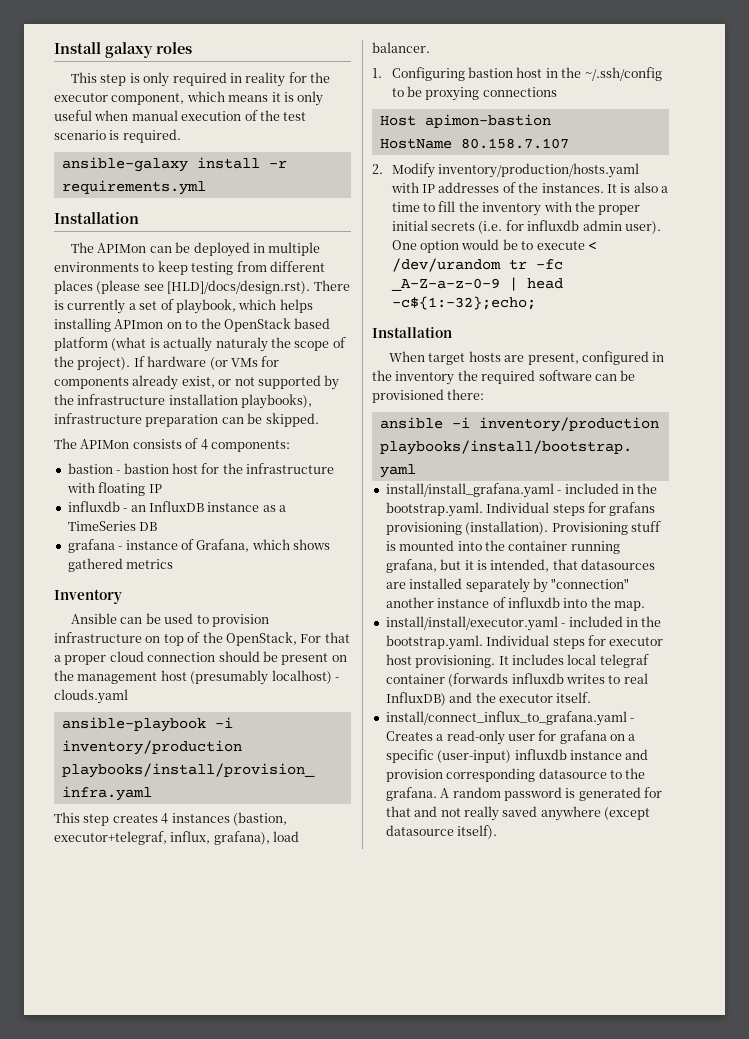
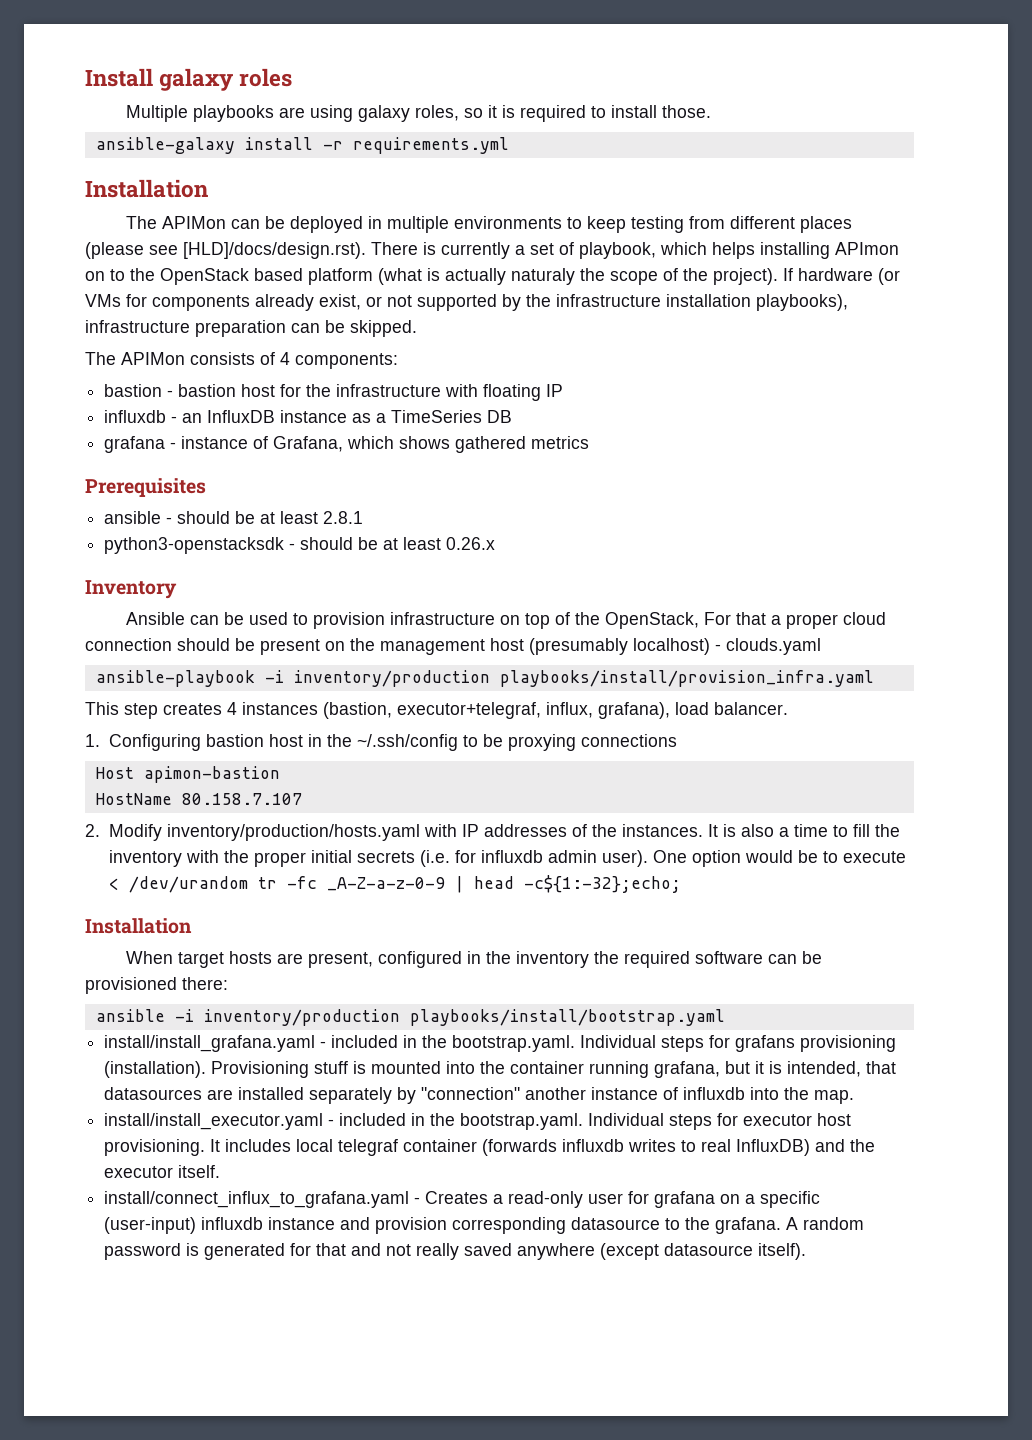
- This step is only required in reality for the executor component, which means it is only useful when manual execution of the test scenario is required.
+ Multiple playbooks are using galaxy roles, so it is required to install those.
+ Prerequisites
+ ansible - should be at least 2.8.1
+ python3-openstacksdk - should be at least 0.26.x
- install/install/executor.yaml - included in the bootstrap.yaml. Individual steps for executor host provisioning.
+ install/install_executor.yaml - included in the bootstrap.yaml. Individual steps for executor host provisioning.

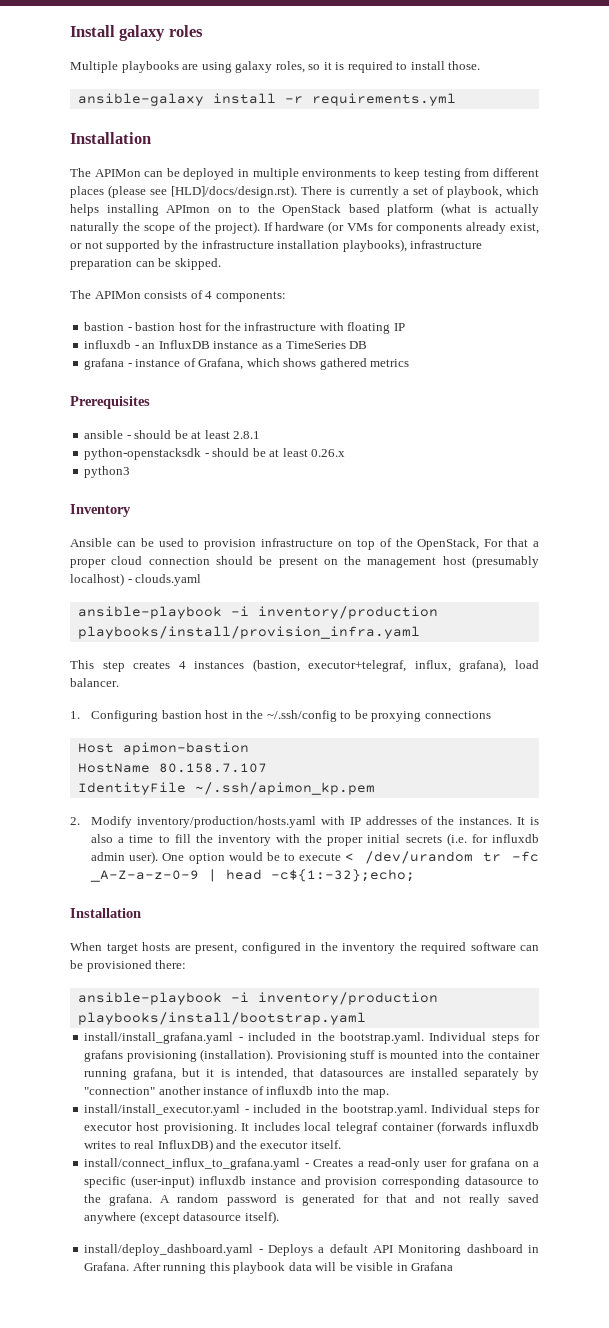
- The APIMon can be deployed in multiple environments to keep testing from different places (please see [HLD]/docs/design.rst). There is currently a set of playbook, which helps installing APImon on to the OpenStack based platform (what is actually naturaly the scope of the project).
+ The APIMon can be deployed in multiple environments to keep testing from different places (please see [HLD]/docs/design.rst). There is currently a set of playbook, which helps installing APImon on to the OpenStack based platform (what is actually naturally the scope of the project).
- python3-openstacksdk - should be at least 0.26.x
+ python-openstacksdk - should be at least 0.26.x
+ python3
+ IdentityFile ~/.ssh/apimon_kp.pem
- ansible -i inventory/production playbooks/install/bootstrap.yaml
+ ansible-playbook -i inventory/production playbooks/install/bootstrap.yaml
+ install/deploy_dashboard.yaml - Deploys a default API Monitoring dashboard in Grafana. After running this playbook data will be visible in Grafana

